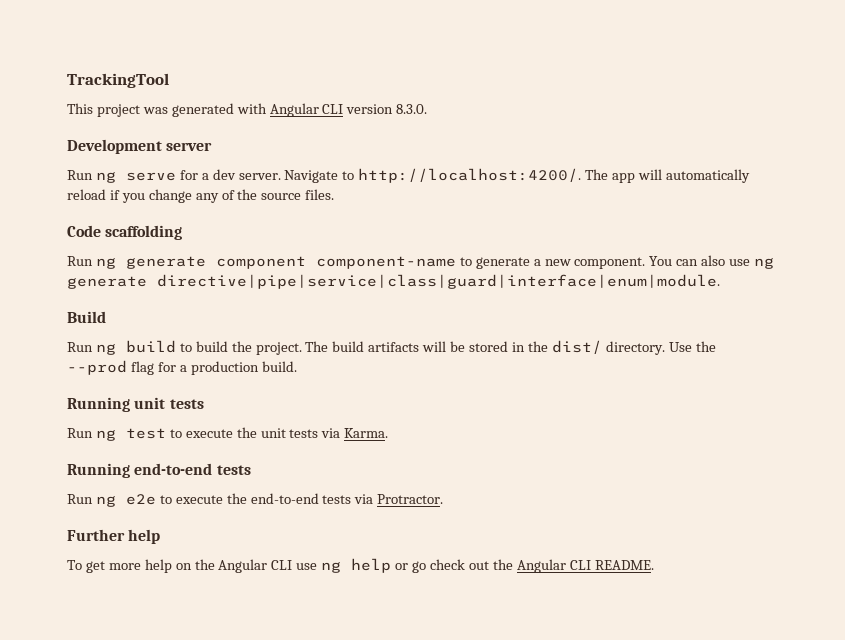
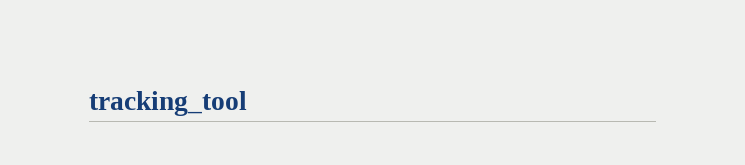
- TrackingTool
- This project was generated with Angular CLI version 8.3.0.
- Development server
- Run ng serve for a dev server. Navigate to http://localhost:4200/. The app will automatically reload if you change any of the source files.
- Code scaffolding
- Run ng generate component component-name to generate a new component. You can also use ng generate directive|pipe|service|class|guard|interface|enum|module.
- Build
- Run ng build to build the project. The build artifacts will be stored in the dist/ directory. Use the --prod flag for a production build.
- Running unit tests
- Run ng test to execute the unit tests via Karma.
- Running end-to-end tests
- Run ng e2e to execute the end-to-end tests via Protractor.
- Further help
- To get more help on the Angular CLI use ng help or go check out the Angular CLI README.
+ tracking_tool

